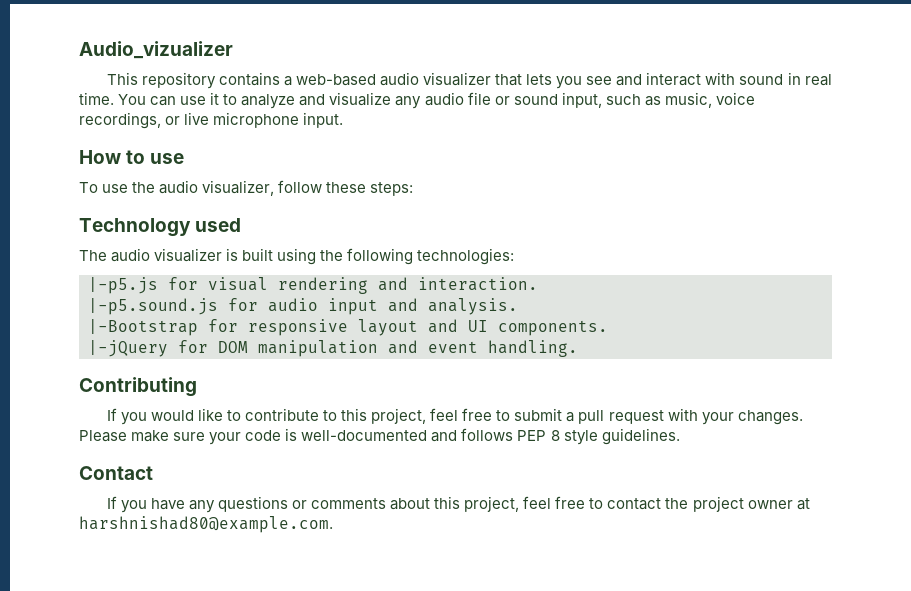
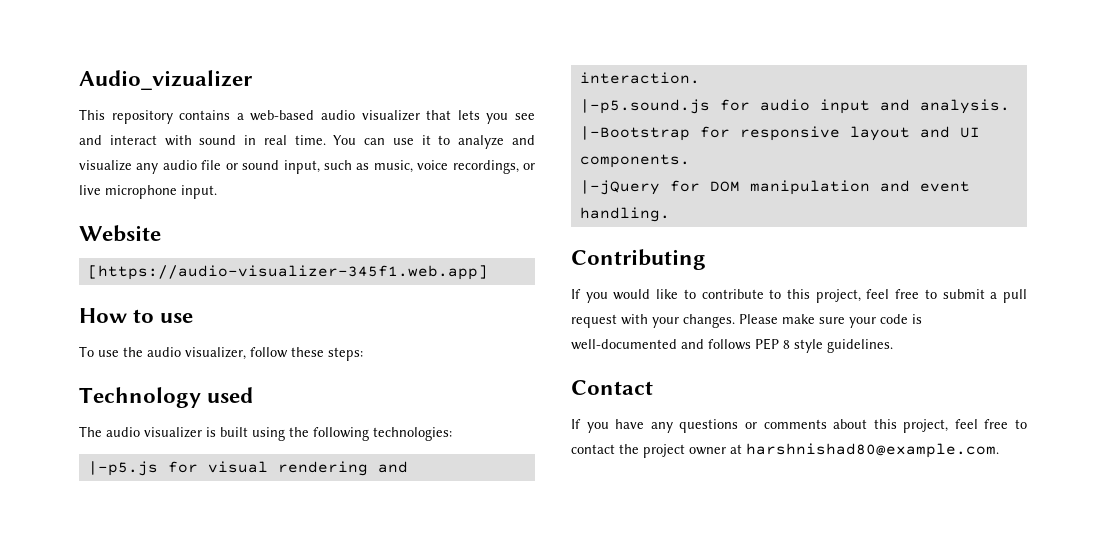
+ Website
+ [https://audio-visualizer-345f1.web.app]

